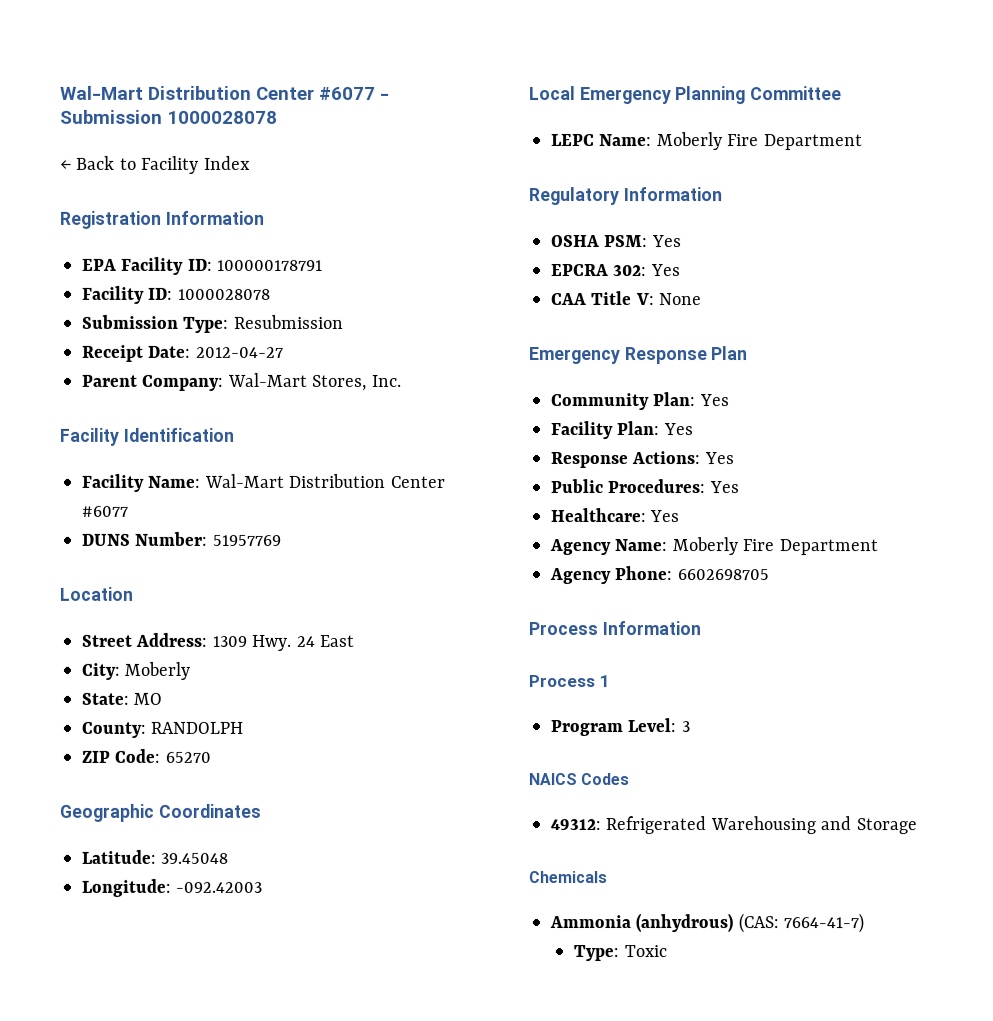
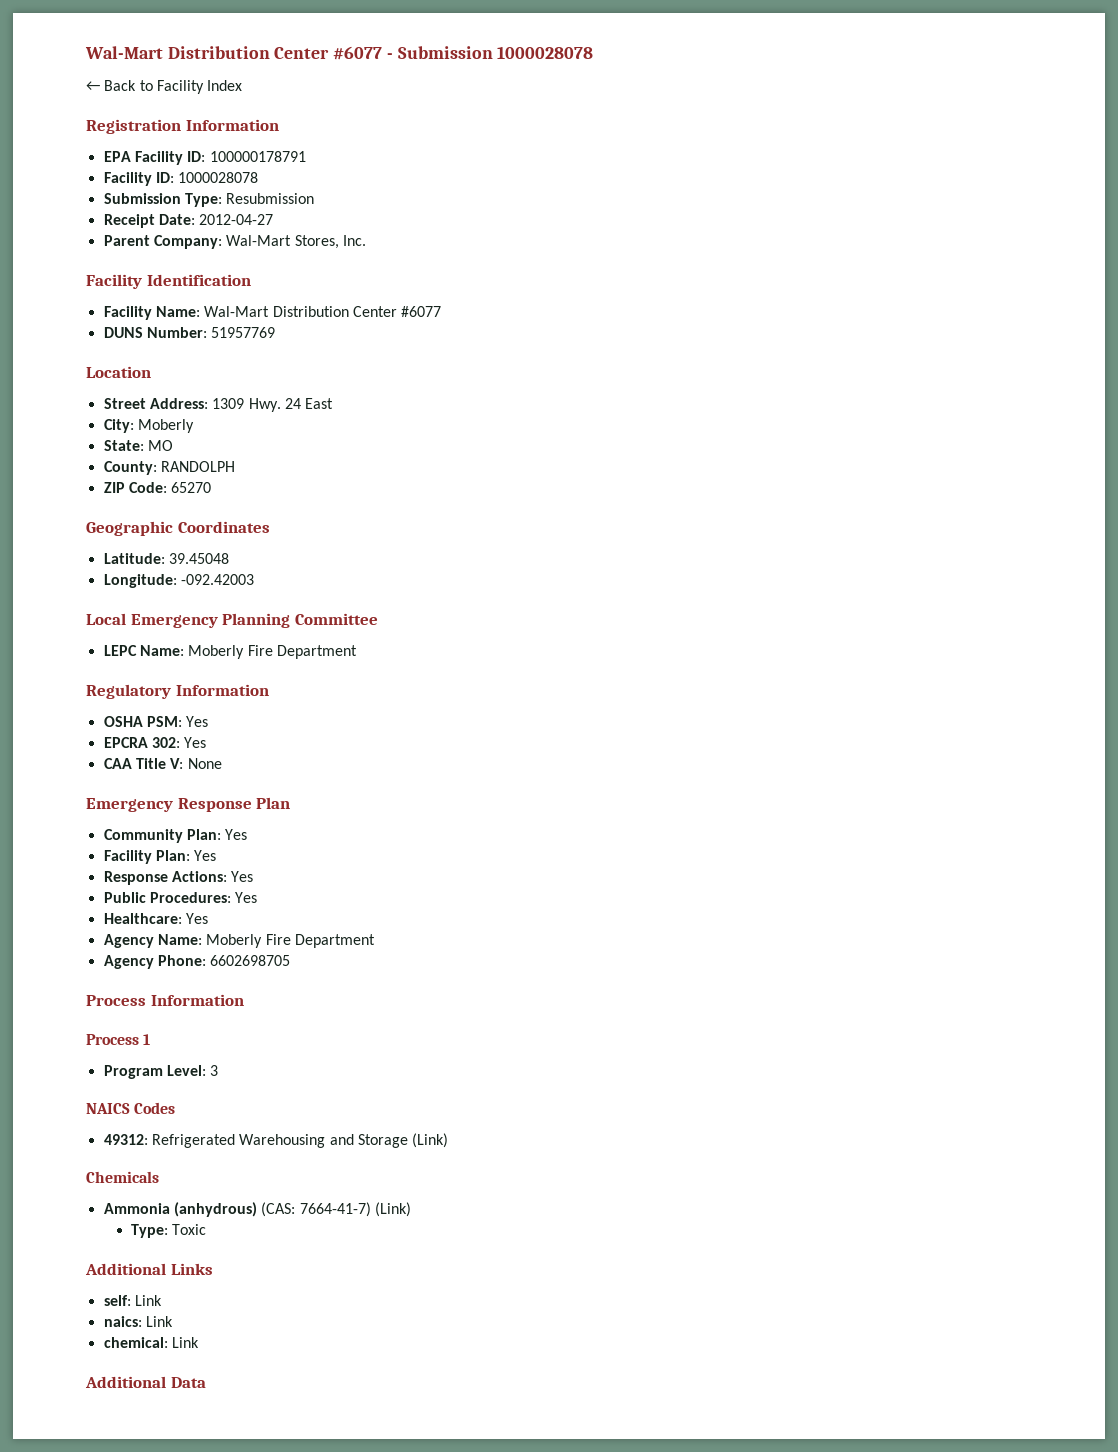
- 49312: Refrigerated Warehousing and Storage
+ 49312: Refrigerated Warehousing and Storage (Link)
- Ammonia (anhydrous) (CAS: 7664-41-7)
+ Ammonia (anhydrous) (CAS: 7664-41-7) (Link)
+ Additional Links
+ self: Link
+ naics: Link
+ chemical: Link
+ Additional Data

